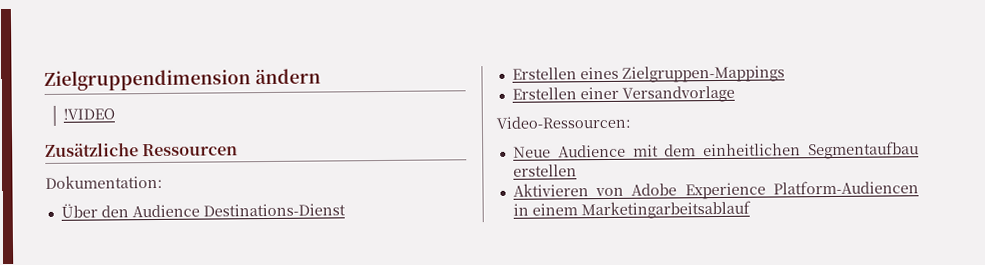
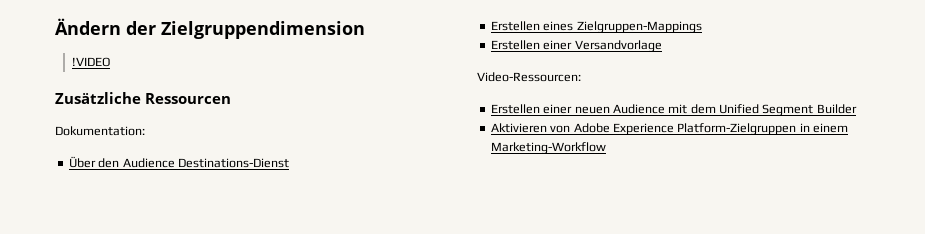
- Zielgruppendimension ändern
+ Ändern der Zielgruppendimension
- Neue Audience mit dem einheitlichen Segmentaufbau erstellen
+ Erstellen einer neuen Audience mit dem Unified Segment Builder
- Aktivieren von Adobe Experience Platform-Audiencen in einem Marketingarbeitsablauf
+ Aktivieren von Adobe Experience Platform-Zielgruppen in einem Marketing-Workflow

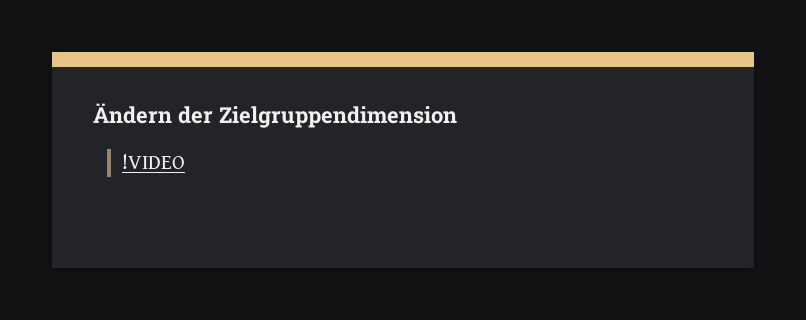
- Zusätzliche Ressourcen
- Dokumentation:
- Über den Audience Destinations-Dienst
- Erstellen eines Zielgruppen-Mappings
- Erstellen einer Versandvorlage
- Video-Ressourcen:
- Erstellen einer neuen Audience mit dem Unified Segment Builder
- Aktivieren von Adobe Experience Platform-Zielgruppen in einem Marketing-Workflow

